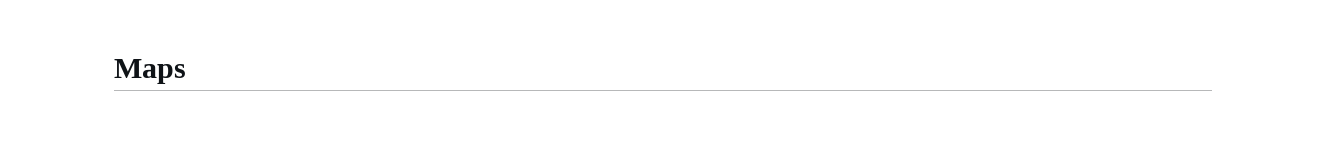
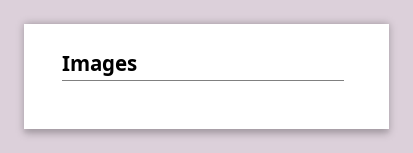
- Maps
+ Images

